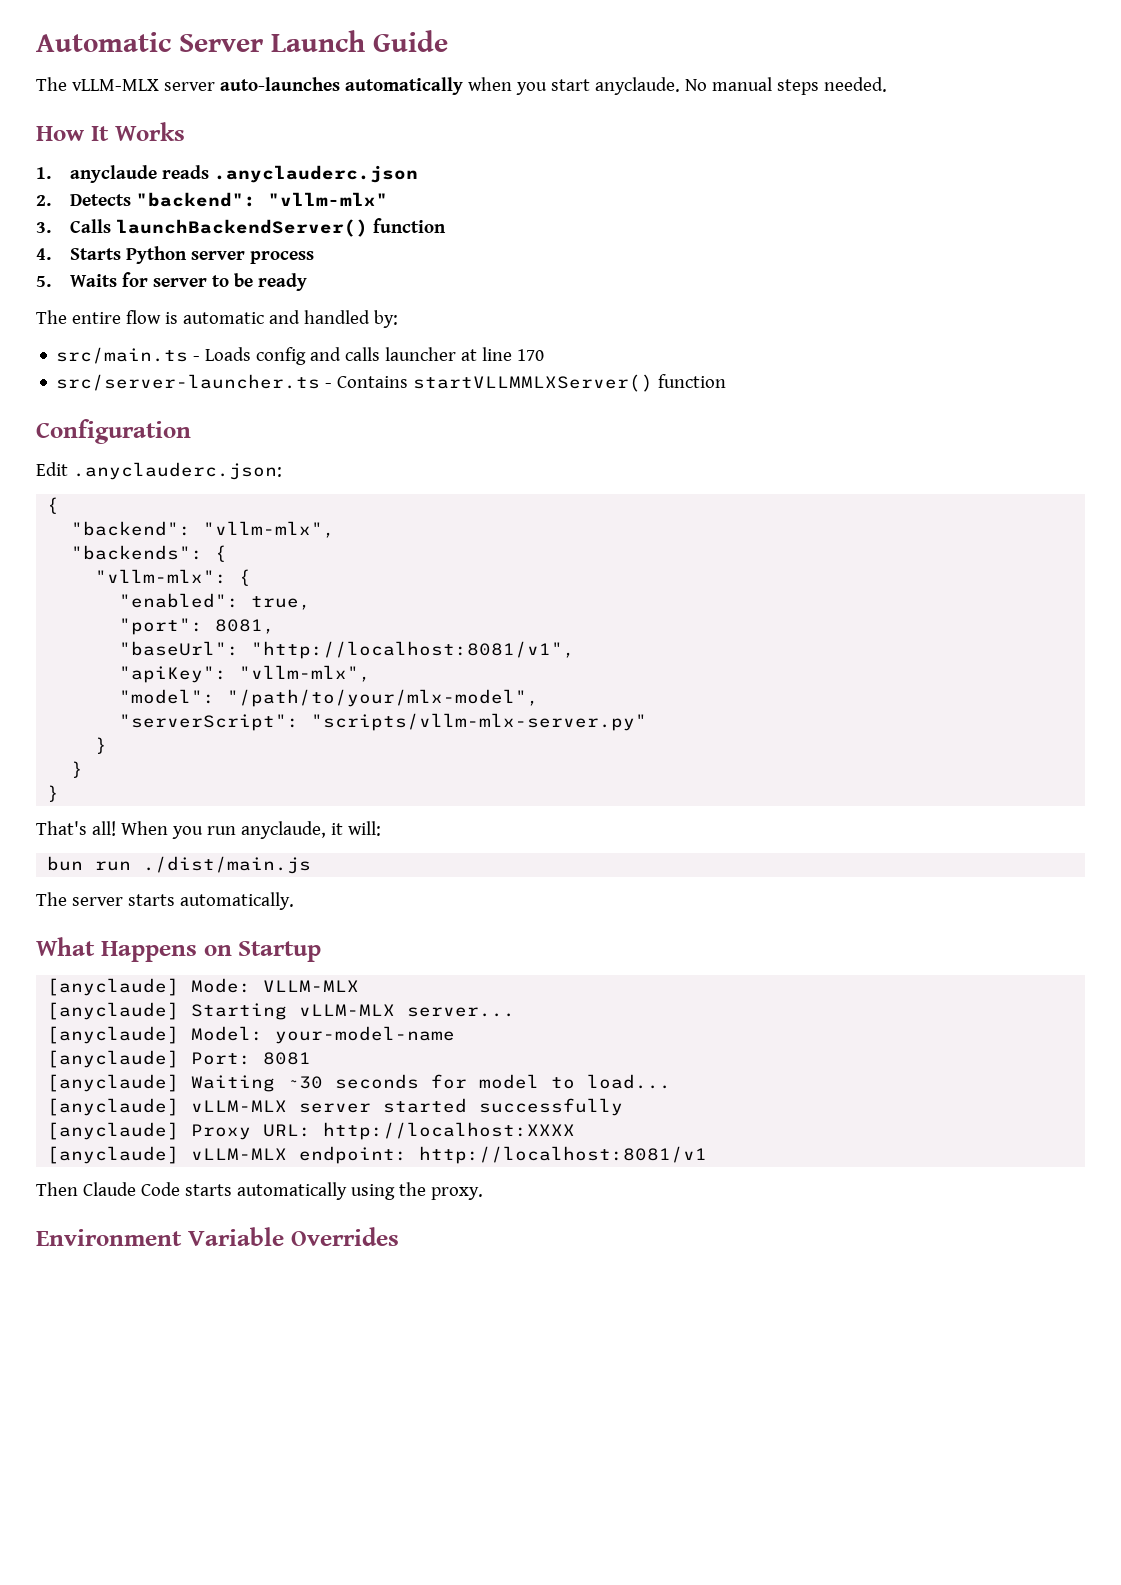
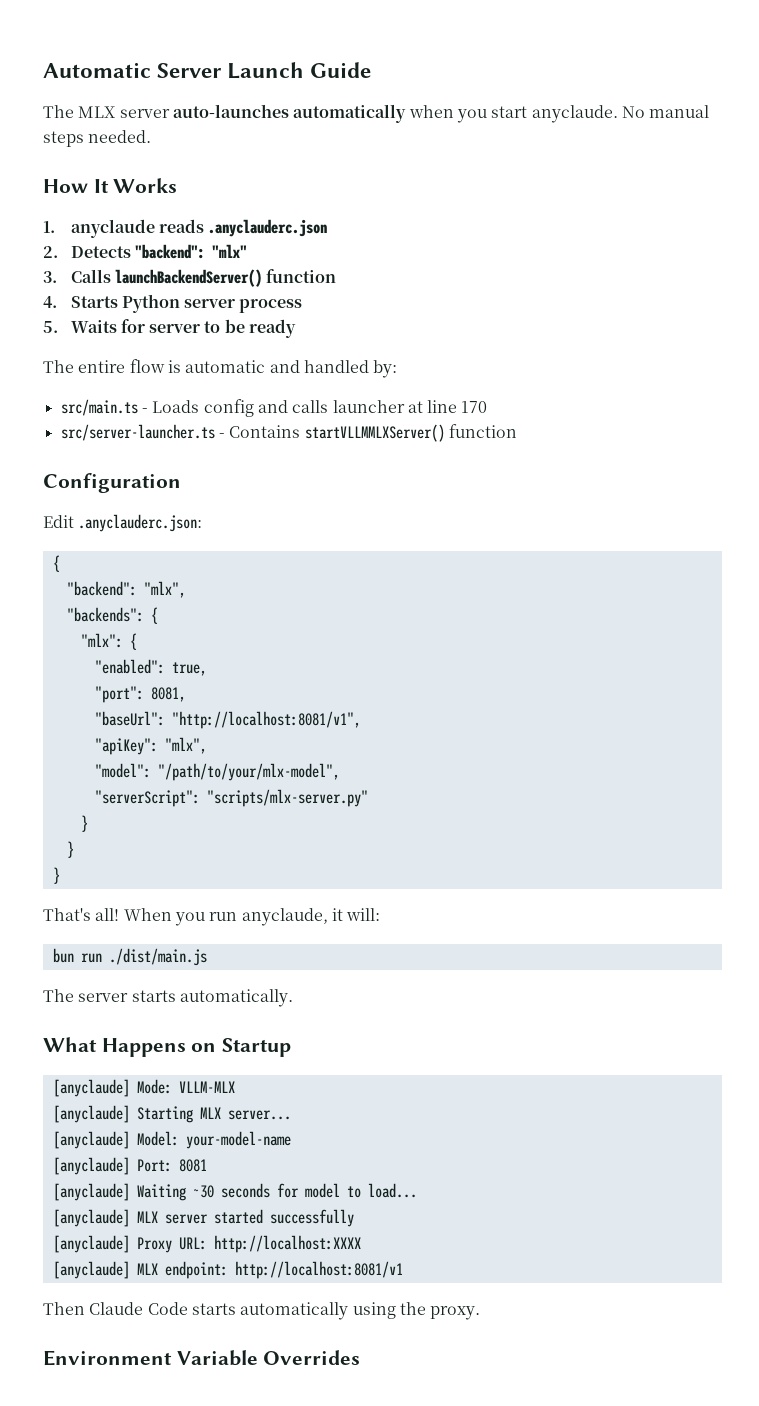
- The vLLM-MLX server auto-launches automatically when you start anyclaude.
+ The MLX server auto-launches automatically when you start anyclaude.
- 2. Detects "backend": "vllm-mlx"
+ 2. Detects "backend": "mlx"
- "backend": "vllm-mlx",
+ "backend": "mlx",
- "vllm-mlx": {
+ "mlx": {
- "apiKey": "vllm-mlx",
+ "apiKey": "mlx",
- "serverScript": "scripts/vllm-mlx-server.py"
+ "serverScript": "scripts/mlx-server.py"
- [anyclaude] Starting vLLM-MLX server...
+ [anyclaude] Starting MLX server...
- [anyclaude] vLLM-MLX server started successfully
+ [anyclaude] MLX server started successfully
- [anyclaude] vLLM-MLX endpoint: http://localhost:8081/v1
+ [anyclaude] MLX endpoint: http://localhost:8081/v1

